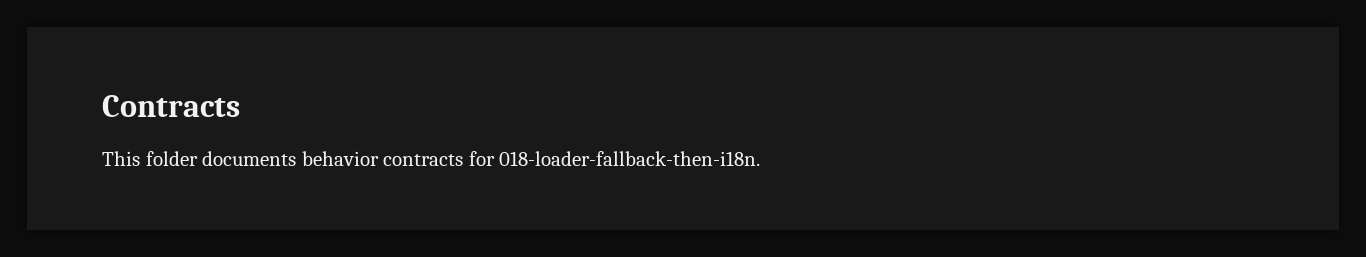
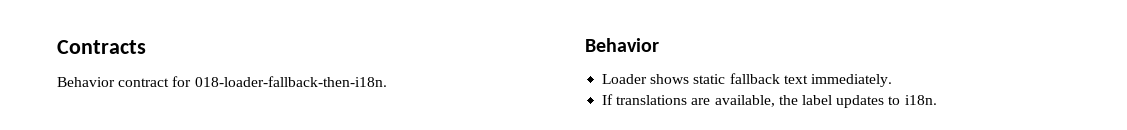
- This folder documents behavior contracts for 018-loader-fallback-then-i18n.
+ Behavior contract for 018-loader-fallback-then-i18n.
+ Behavior
+ Loader shows static fallback text immediately.
+ If translations are available, the label updates to i18n.

